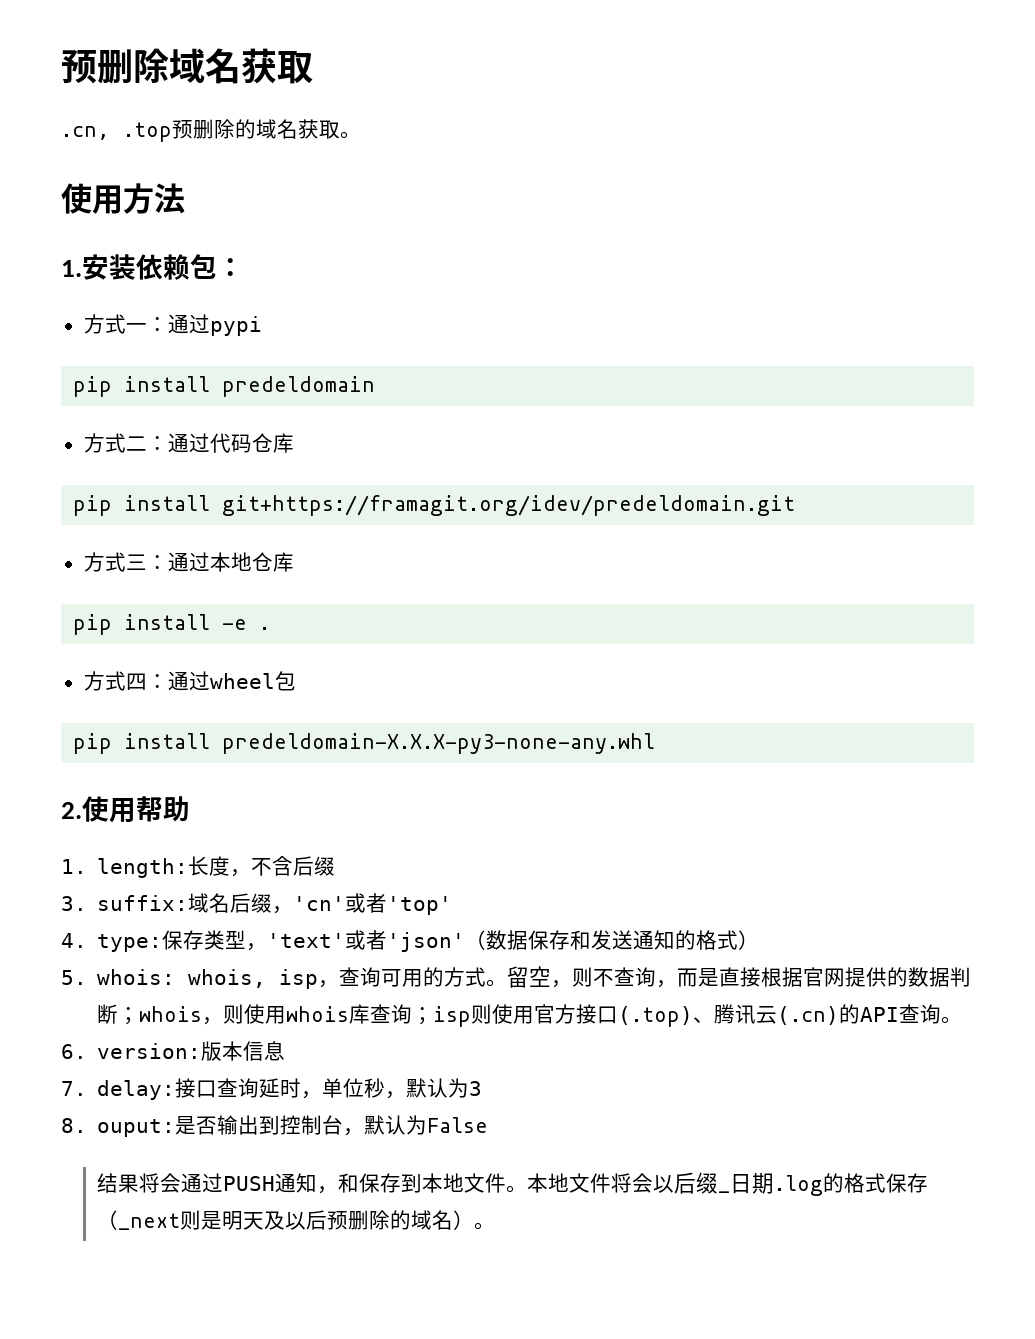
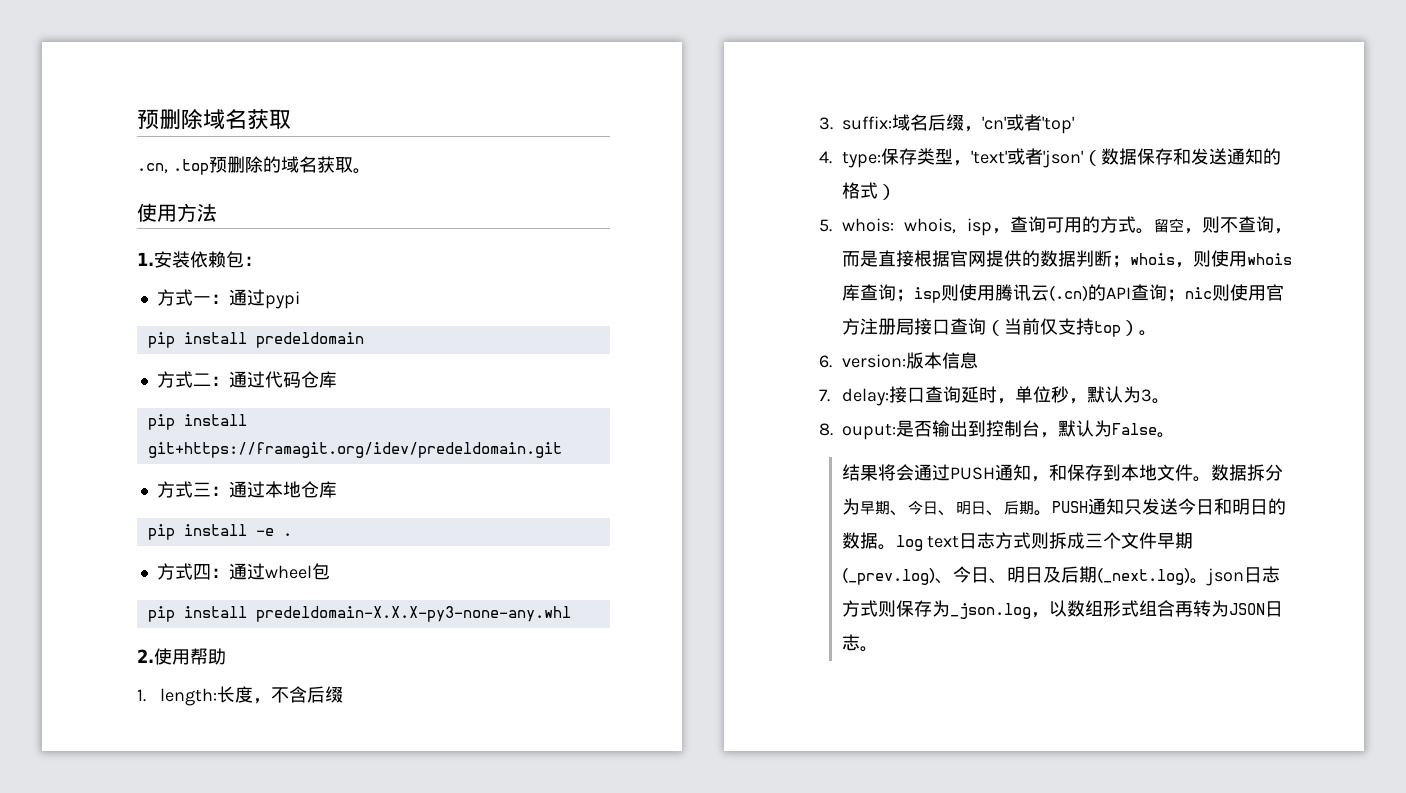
- 留空，则不查询，而是直接根据官网提供的数据判断；whois，则使用whois库查询；isp则使用官方接口(.top)、腾讯云(.cn)的API查询。
+ 留空，则不查询，而是直接根据官网提供的数据判断；whois，则使用whois库查询；isp则使用腾讯云(.cn)的API查询；nic则使用官方注册局接口查询（当前仅支持top）。
- 7. delay:接口查询延时，单位秒，默认为3
+ 7. delay:接口查询延时，单位秒，默认为3。
- 8. ouput:是否输出到控制台，默认为False
+ 8. ouput:是否输出到控制台，默认为False。
- 本地文件将会以后缀_日期.log的格式保存（_next则是明天及以后预删除的域名）。
+ 数据拆分为早期、今日、明日、后期。PUSH通知只发送今日和明日的数据。log text日志方式则拆成三个文件早期(_prev.log)、今日、明日及后期(_next.log)。json日志方式则保存为_json.log，以数组形式组合再转为JSON日志。

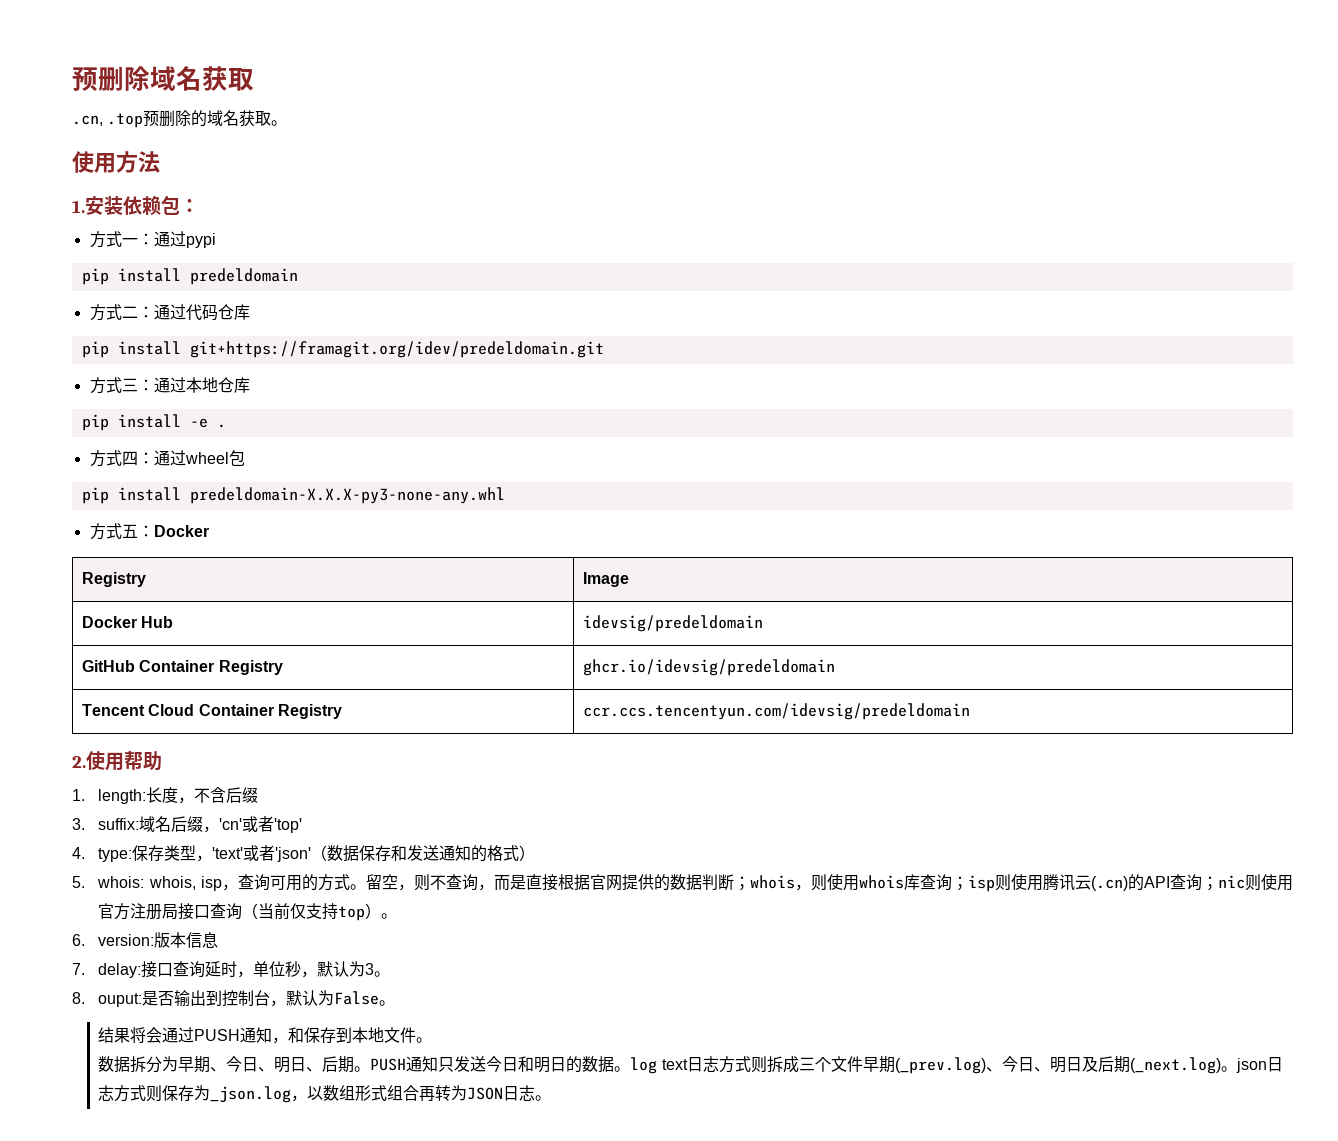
+ 方式五：Docker
+ Registry | Image
+ Docker Hub | idevsig/predeldomain
+ GitHub Container Registry | ghcr.io/idevsig/predeldomain
+ Tencent Cloud Container Registry | ccr.ccs.tencentyun.com/idevsig/predeldomain
- 结果将会通过PUSH通知，和保存到本地文件。数据拆分为早期、今日、明日、后期。
+ 结果将会通过PUSH通知，和保存到本地文件。
+ 数据拆分为早期、今日、明日、后期。

